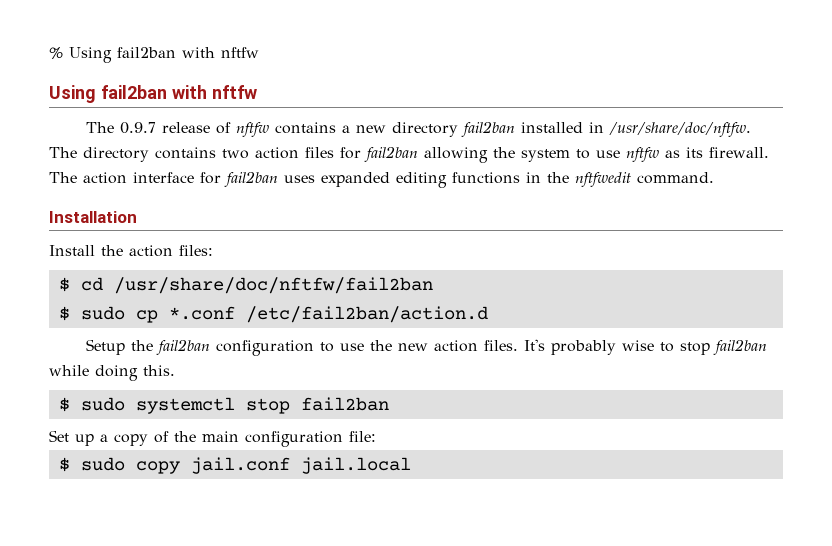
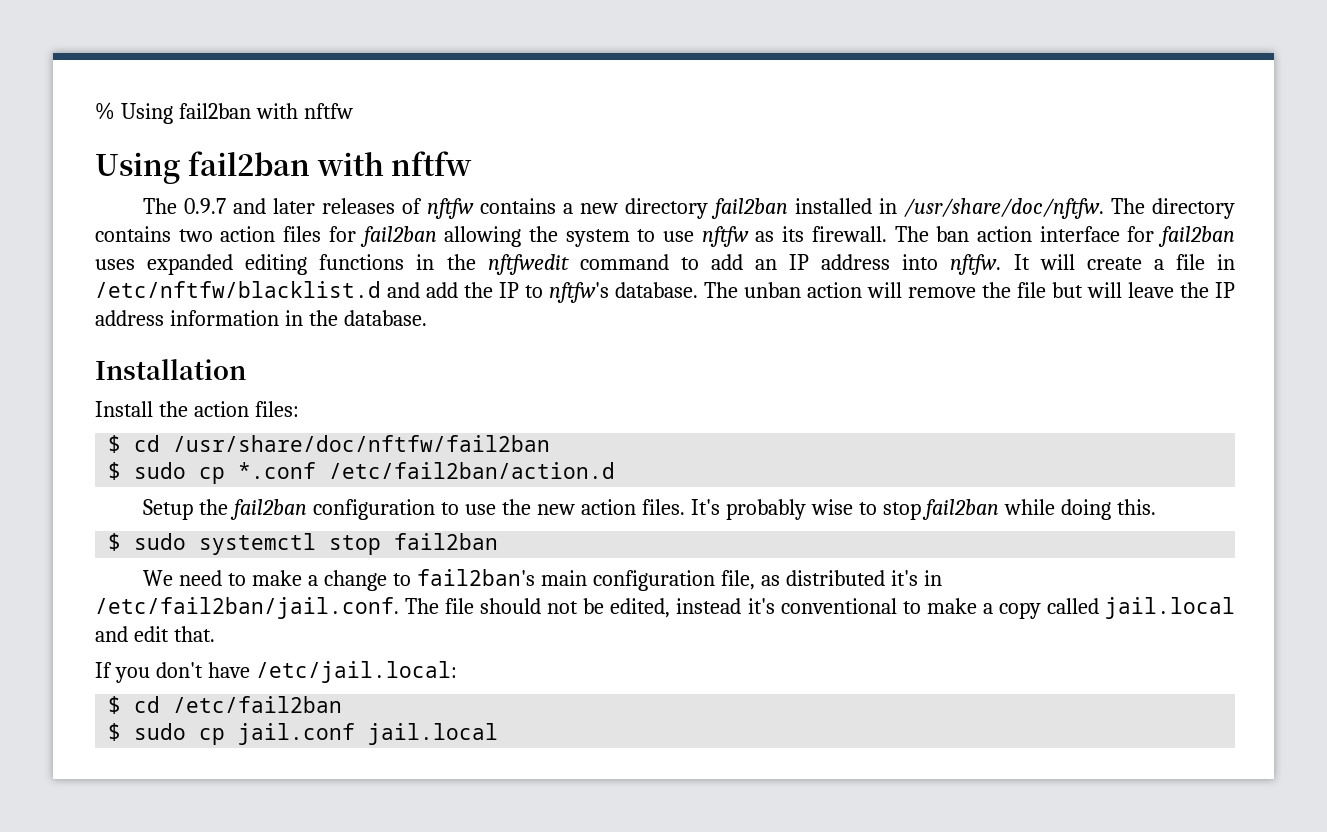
- The 0.9.7 release of nftfw contains a new directory fail2ban installed in /usr/share/doc/nftfw.
+ The 0.9.7 and later releases of nftfw contains a new directory fail2ban installed in /usr/share/doc/nftfw.
- The action interface for fail2ban uses expanded editing functions in the nftfwedit command.
+ The ban action interface for fail2ban uses expanded editing functions in the nftfwedit command to add an IP address into nftfw. It will create a file in /etc/nftfw/blacklist.d and add the IP to nftfw's database. The unban action will remove the file but will leave the IP address information in the database.
- Set up a copy of the main configuration file:
- $ sudo copy jail.conf jail.local
+ We need to make a change to fail2ban's main configuration file, as distributed it's in /etc/fail2ban/jail.conf. The file should not be edited, instead it's conventional to make a copy called jail.local and edit that.
+ If you don't have /etc/jail.local:
+ $ cd /etc/fail2ban
+ $ sudo cp jail.conf jail.local

